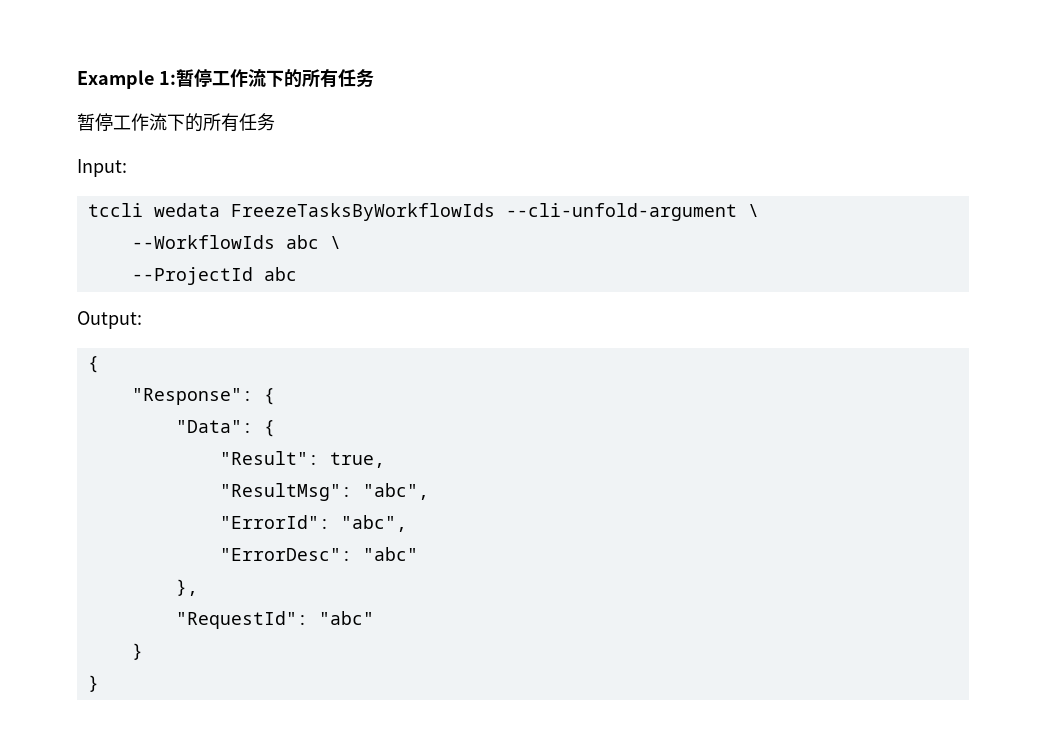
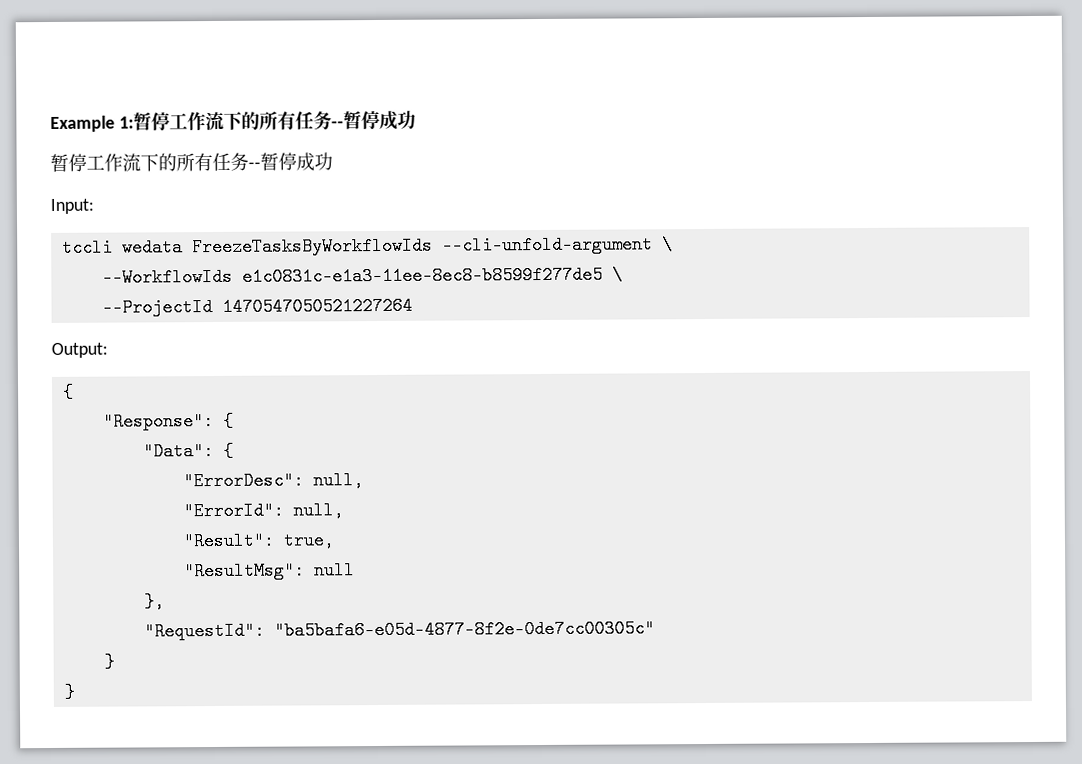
- Example 1:暂停工作流下的所有任务
- 暂停工作流下的所有任务
+ Example 1:暂停工作流下的所有任务--暂停成功
+ 暂停工作流下的所有任务--暂停成功
- --WorkflowIds abc \
+ --WorkflowIds e1c0831c-e1a3-11ee-8ec8-b8599f277de5 \
- --ProjectId abc
+ --ProjectId 1470547050521227264
+ "ErrorDesc": null,
+ "ErrorId": null,
- "ResultMsg": "abc",
- "ErrorId": "abc",
- "ErrorDesc": "abc"
+ "ResultMsg": null
- "RequestId": "abc"
+ "RequestId": "ba5bafa6-e05d-4877-8f2e-0de7cc00305c"

